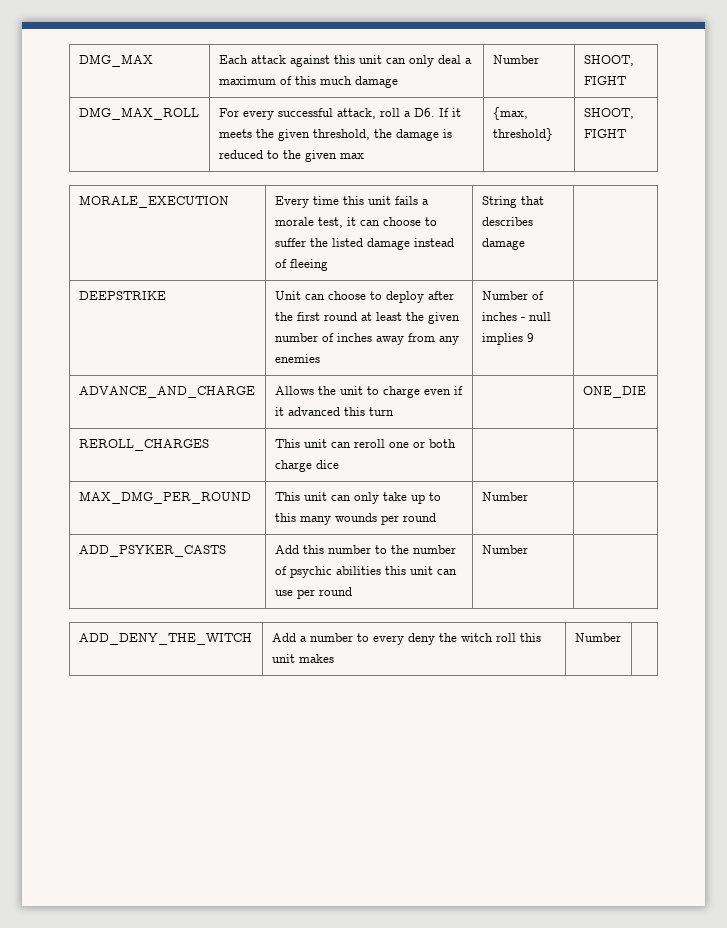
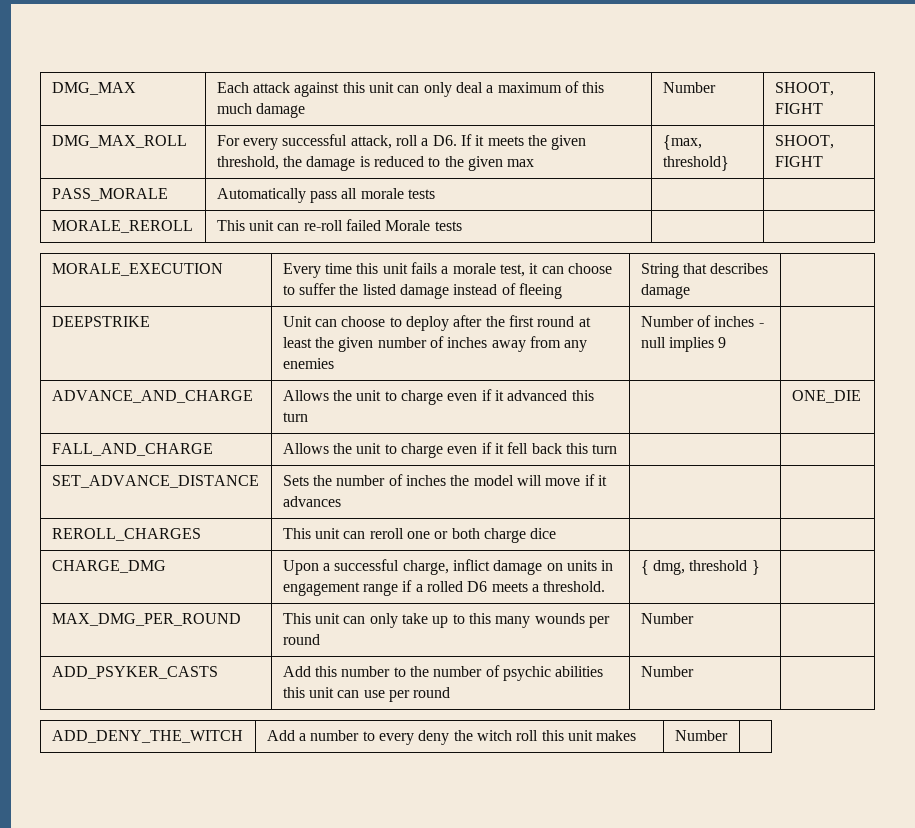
+ PASS_MORALE | Automatically pass all morale tests | |
+ MORALE_REROLL | This unit can re-roll failed Morale tests | |
+ FALL_AND_CHARGE | Allows the unit to charge even if it fell back this turn | |
+ SET_ADVANCE_DISTANCE | Sets the number of inches the model will move if it advances | |
+ CHARGE_DMG | Upon a successful charge, inflict damage on units in engagement range if a rolled D6 meets a threshold. | { dmg, threshold } |

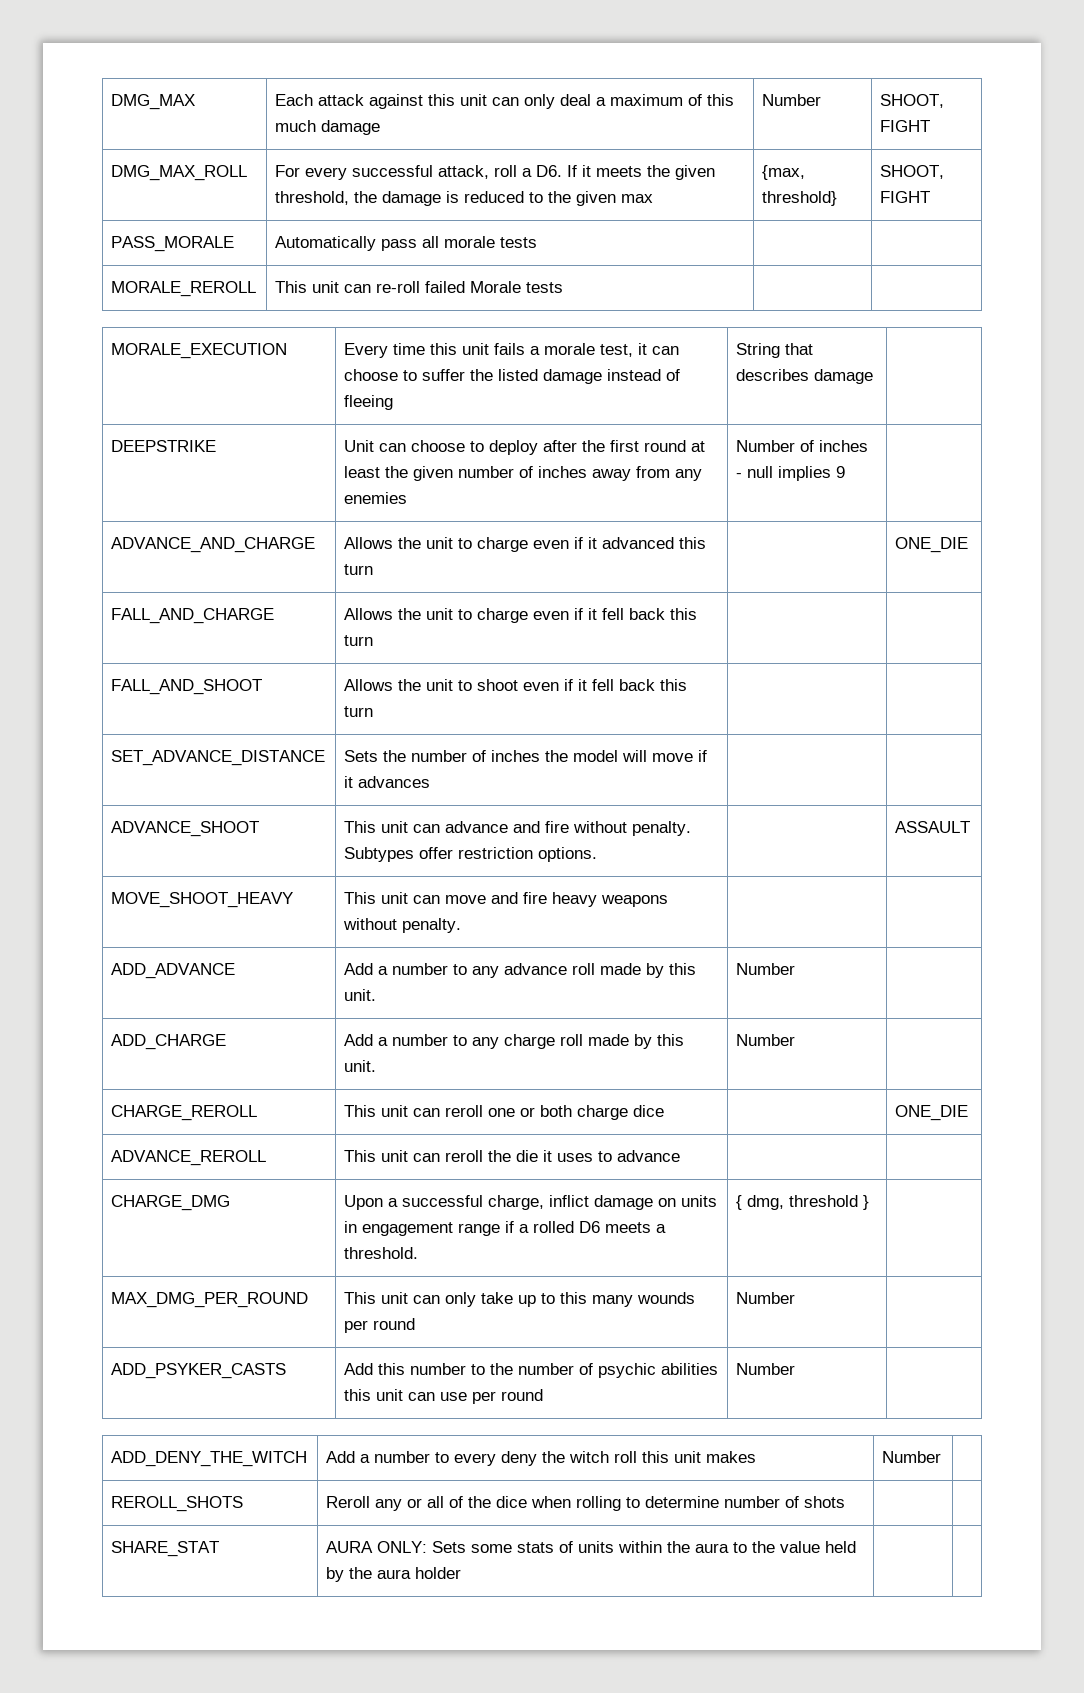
+ FALL_AND_SHOOT | Allows the unit to shoot even if it fell back this turn | |
- REROLL_CHARGES | This unit can reroll one or both charge dice | |
+ ADVANCE_SHOOT | This unit can advance and fire without penalty. Subtypes offer restriction options. | | ASSAULT
+ MOVE_SHOOT_HEAVY | This unit can move and fire heavy weapons without penalty. | |
+ ADD_ADVANCE | Add a number to any advance roll made by this unit. | Number |
+ ADD_CHARGE | Add a number to any charge roll made by this unit. | Number |
+ CHARGE_REROLL | This unit can reroll one or both charge dice | | ONE_DIE
+ ADVANCE_REROLL | This unit can reroll the die it uses to advance | |
+ REROLL_SHOTS | Reroll any or all of the dice when rolling to determine number of shots | |
+ SHARE_STAT | AURA ONLY: Sets some stats of units within the aura to the value held by the aura holder | |

